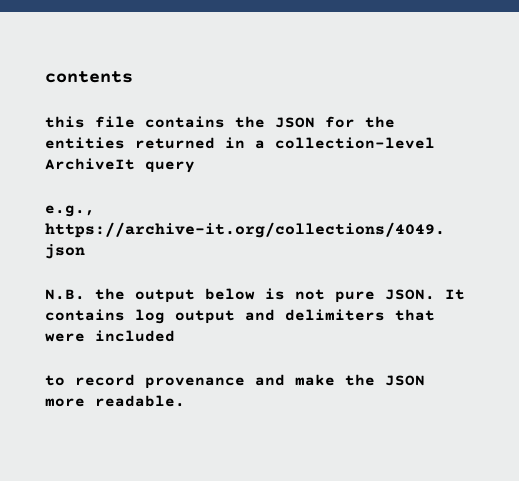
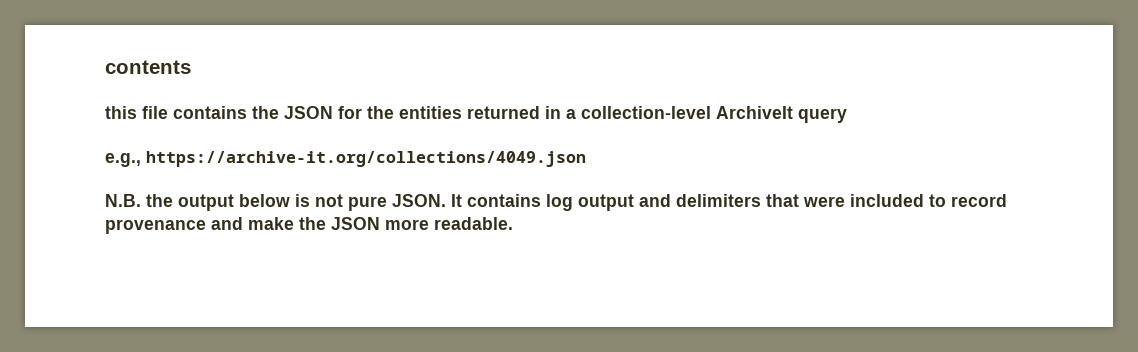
- It contains log output and delimiters that were included
- to record provenance and make the JSON more readable.
+ It contains log output and delimiters that were included to record provenance and make the JSON more readable.

